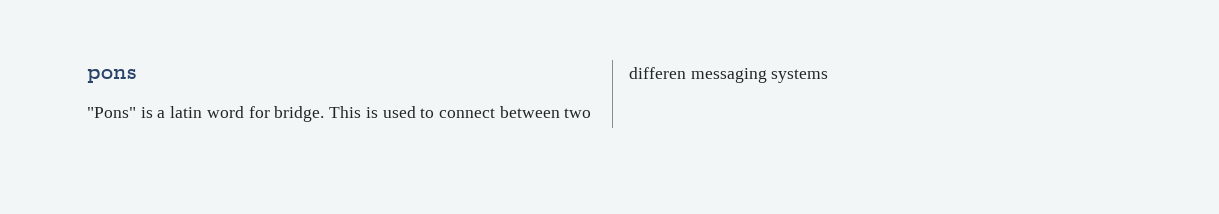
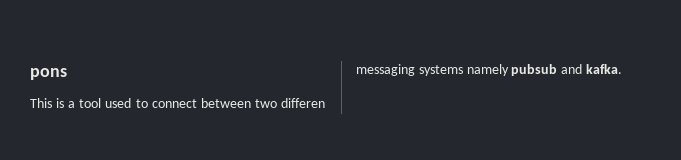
- "Pons" is a latin word for bridge. This is used to connect between two differen messaging systems
+ This is a tool used to connect between two differen messaging systems namely pubsub and kafka.

